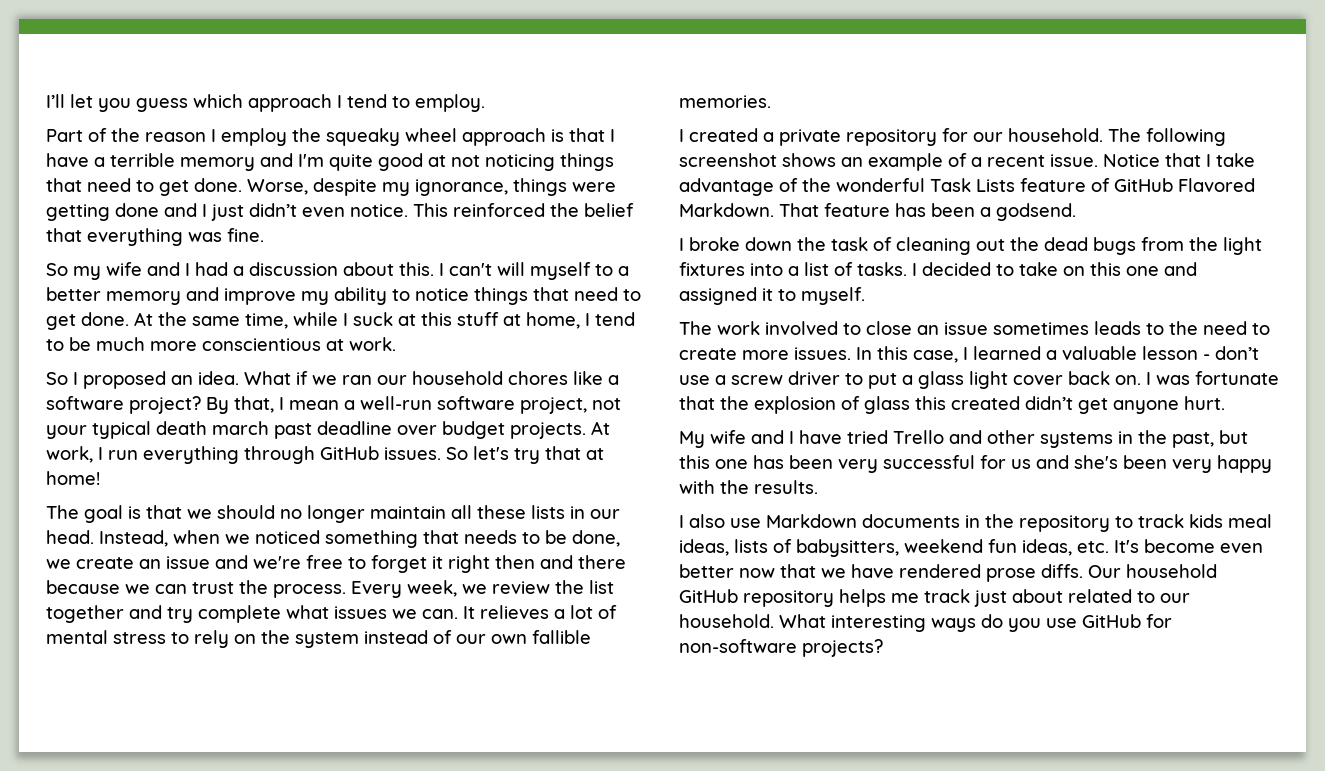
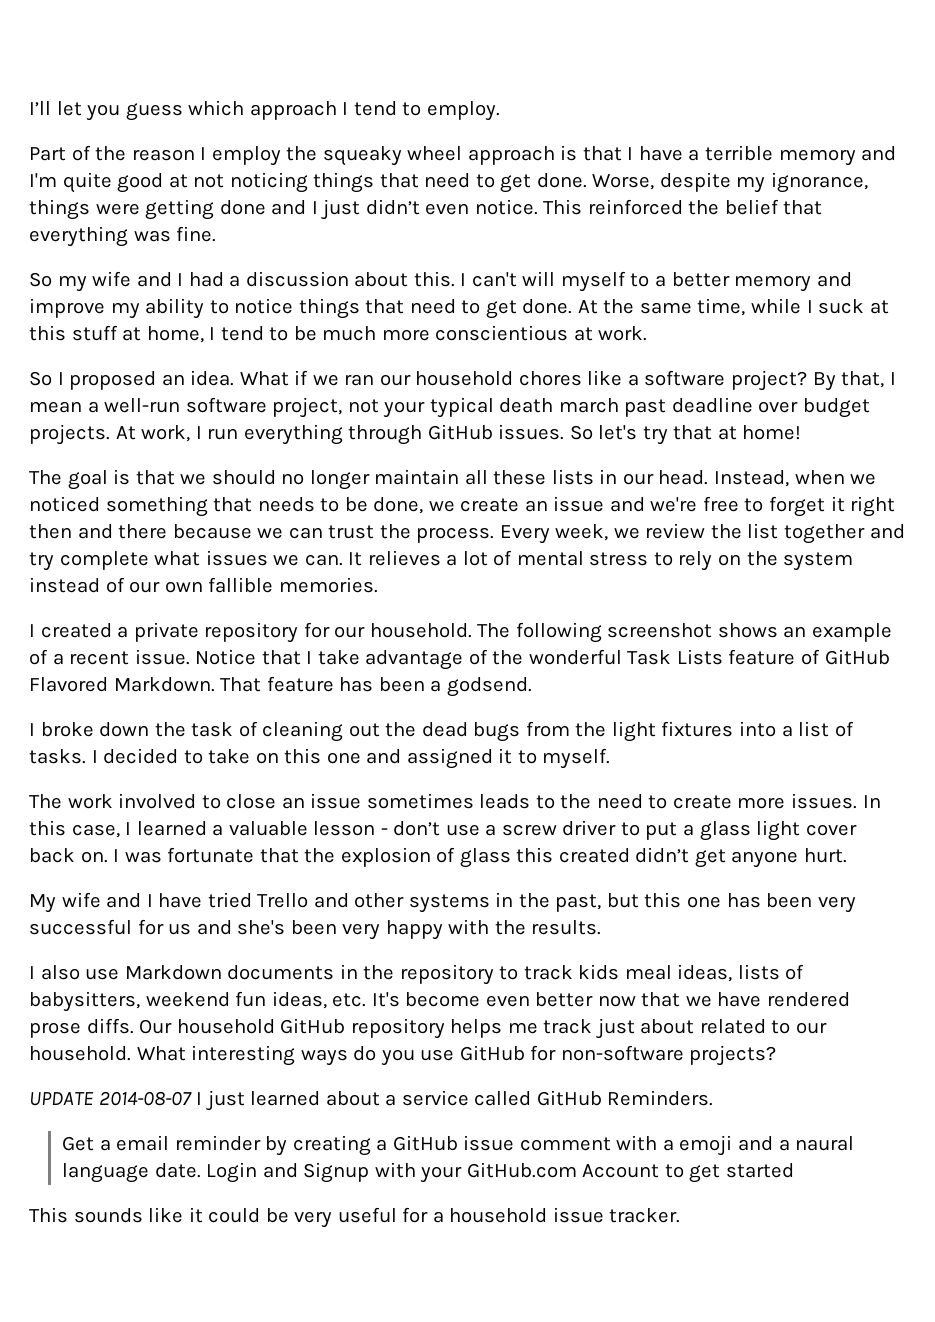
+ UPDATE 2014-08-07 I just learned about a service called GitHub Reminders.
+ Get a email reminder by creating a GitHub issue comment with a emoji and a naural language date. Login and Signup with your GitHub.com Account to get started
+ This sounds like it could be very useful for a household issue tracker.

